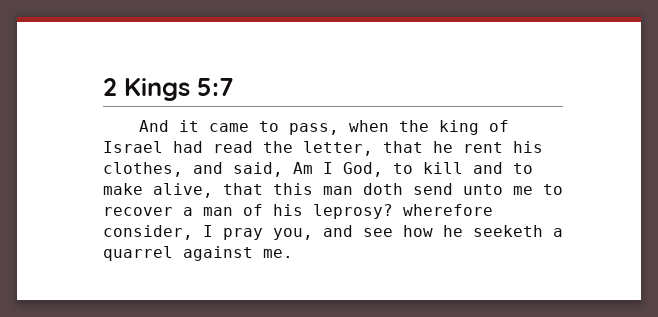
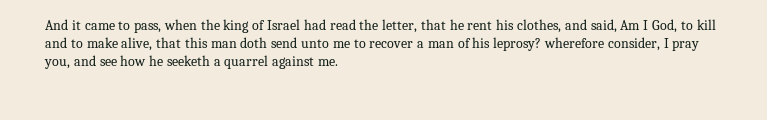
- 2 Kings 5:7

